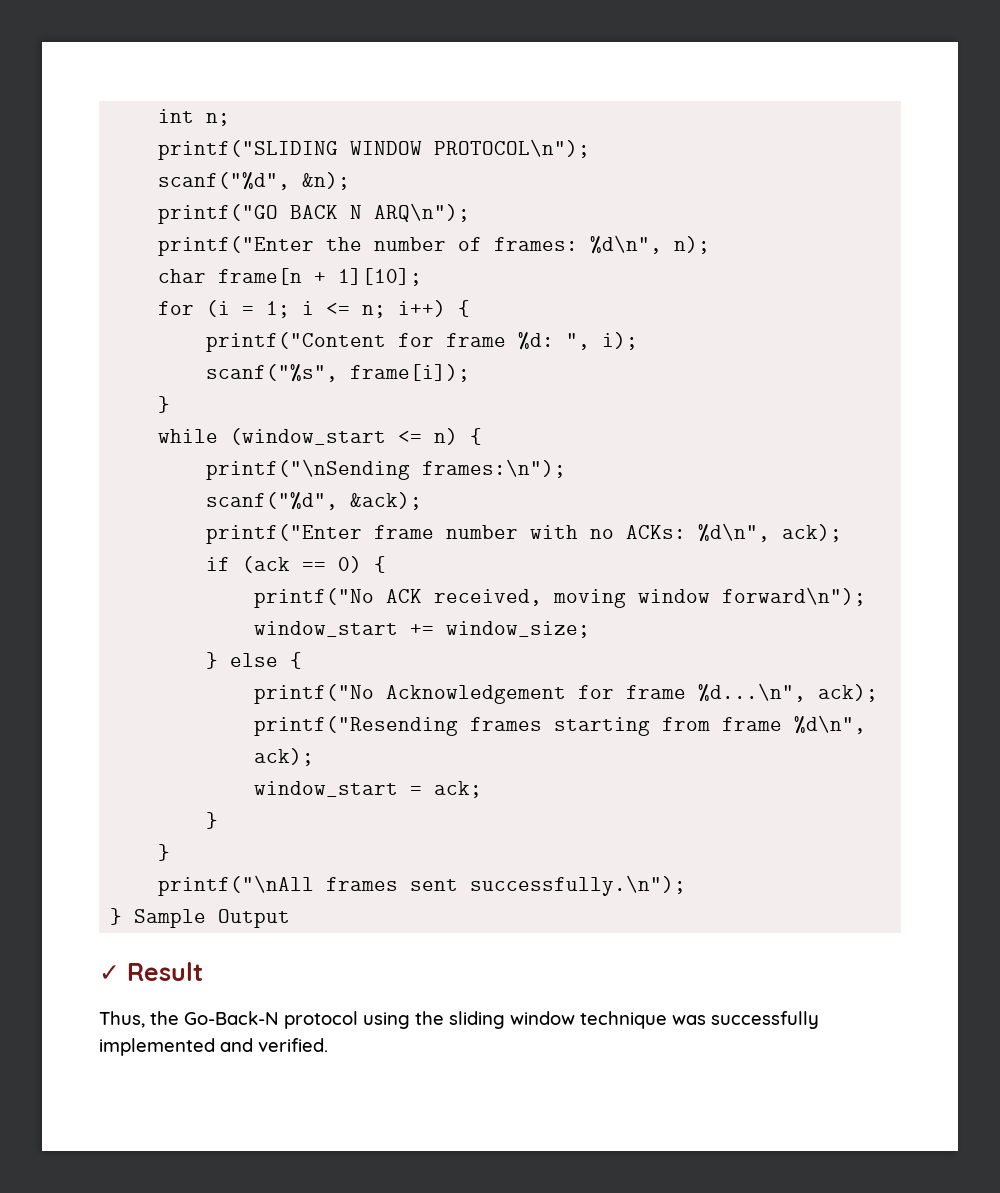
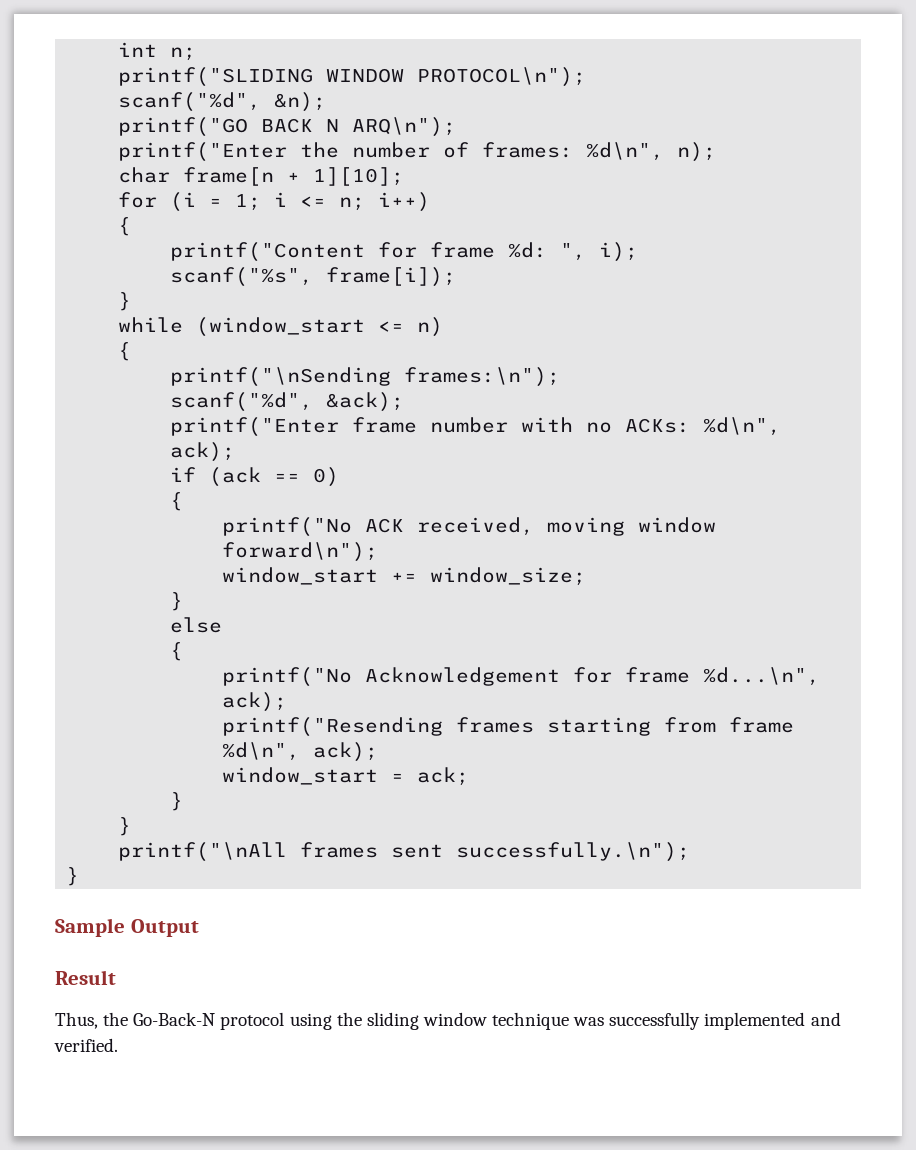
- for (i = 1; i <= n; i++) {
+ for (i = 1; i <= n; i++)
+ {
- while (window_start <= n) {
+ while (window_start <= n)
+ {
- if (ack == 0) {
+ if (ack == 0)
+ {
  window_start += window_size;
- } else {
+ }
+ else
+ {
  printf("\nAll frames sent successfully.\n");
- } Sample Output
+ }
+ Sample Output
- ✓ Result
+ Result

